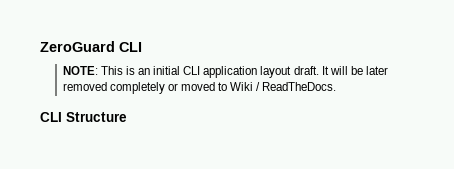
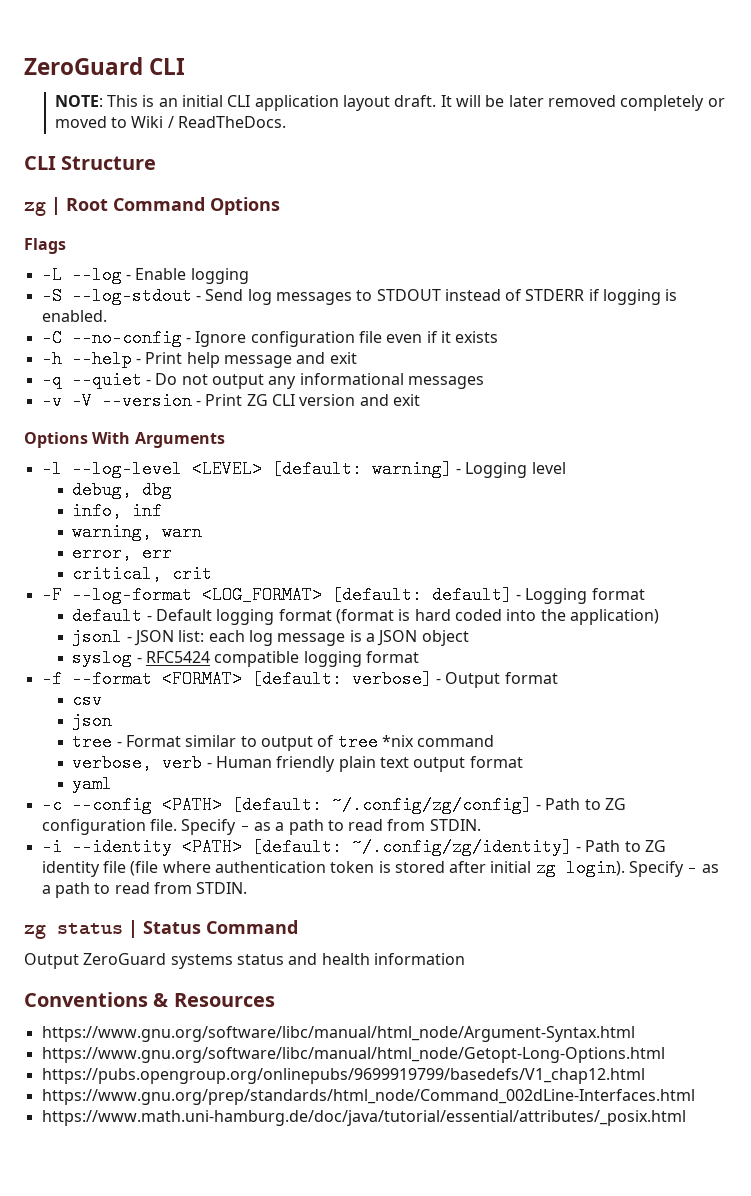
+ zg | Root Command Options
+ Flags
+ -L --log - Enable logging
+ -S --log-stdout - Send log messages to STDOUT instead of STDERR if logging is enabled.
+ -C --no-config - Ignore configuration file even if it exists
+ -h --help - Print help message and exit
+ -q --quiet - Do not output any informational messages
+ -v -V --version - Print ZG CLI version and exit
+ Options With Arguments
+ -l --log-level <LEVEL> [default: warning] - Logging level
+ debug, dbg
+ info, inf
+ warning, warn
+ error, err
+ critical, crit
+ -F --log-format <LOG_FORMAT> [default: default] - Logging format
+ default - Default logging format (format is hard coded into the application)
+ jsonl - JSON list: each log message is a JSON object
+ syslog - RFC5424 compatible logging format
+ -f --format <FORMAT> [default: verbose] - Output format
+ csv
+ json
+ tree - Format similar to output of tree *nix command
+ verbose, verb - Human friendly plain text output format
+ yaml
+ -c --config <PATH> [default: ~/.config/zg/config] - Path to ZG configuration file. Specify - as a path to read from STDIN.
+ -i --identity <PATH> [default: ~/.config/zg/identity] - Path to ZG identity file (file where authentication token is stored after initial zg login). Specify - as a path to read from STDIN.
+ zg status | Status Command
+ Output ZeroGuard systems status and health information
+ Conventions & Resources
+ https://www.gnu.org/software/libc/manual/html_node/Argument-Syntax.html
+ https://www.gnu.org/software/libc/manual/html_node/Getopt-Long-Options.html
+ https://pubs.opengroup.org/onlinepubs/9699919799/basedefs/V1_chap12.html
+ https://www.gnu.org/prep/standards/html_node/Command_002dLine-Interfaces.html
+ https://www.math.uni-hamburg.de/doc/java/tutorial/essential/attributes/_posix.html

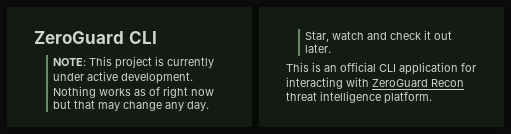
- NOTE: This is an initial CLI application layout draft. It will be later removed completely or moved to Wiki / ReadTheDocs.
- CLI Structure
- zg | Root Command Options
- Flags
- -L --log - Enable logging
- -S --log-stdout - Send log messages to STDOUT instead of STDERR if logging is enabled.
- -C --no-config - Ignore configuration file even if it exists
- -h --help - Print help message and exit
- -q --quiet - Do not output any informational messages
- -v -V --version - Print ZG CLI version and exit
- Options With Arguments
- -l --log-level <LEVEL> [default: warning] - Logging level
- debug, dbg
- info, inf
- warning, warn
- error, err
- critical, crit
- -F --log-format <LOG_FORMAT> [default: default] - Logging format
- default - Default logging format (format is hard coded into the application)
- jsonl - JSON list: each log message is a JSON object
- syslog - RFC5424 compatible logging format
- -f --format <FORMAT> [default: verbose] - Output format
- csv
- json
- tree - Format similar to output of tree *nix command
- verbose, verb - Human friendly plain text output format
- yaml
- -c --config <PATH> [default: ~/.config/zg/config] - Path to ZG configuration file. Specify - as a path to read from STDIN.
- -i --identity <PATH> [default: ~/.config/zg/identity] - Path to ZG identity file (file where authentication token is stored after initial zg login). Specify - as a path to read from STDIN.
- zg status | Status Command
- Output ZeroGuard systems status and health information
- Conventions & Resources
- https://www.gnu.org/software/libc/manual/html_node/Argument-Syntax.html
- https://www.gnu.org/software/libc/manual/html_node/Getopt-Long-Options.html
- https://pubs.opengroup.org/onlinepubs/9699919799/basedefs/V1_chap12.html
- https://www.gnu.org/prep/standards/html_node/Command_002dLine-Interfaces.html
- https://www.math.uni-hamburg.de/doc/java/tutorial/essential/attributes/_posix.html
+ NOTE: This project is currently under active development. Nothing works as of right now but that may change any day. Star, watch and check it out later.
+ This is an official CLI application for interacting with ZeroGuard Recon threat intelligence platform.

